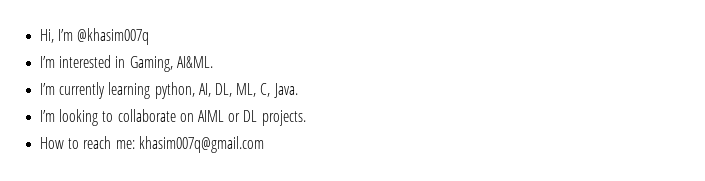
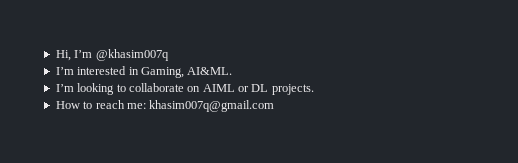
- I’m currently learning python, AI, DL, ML, C, Java.

